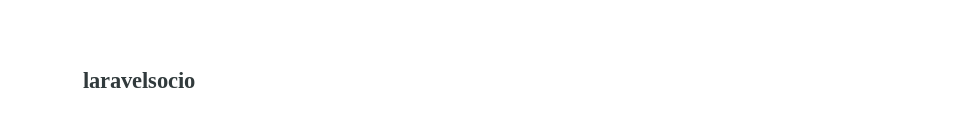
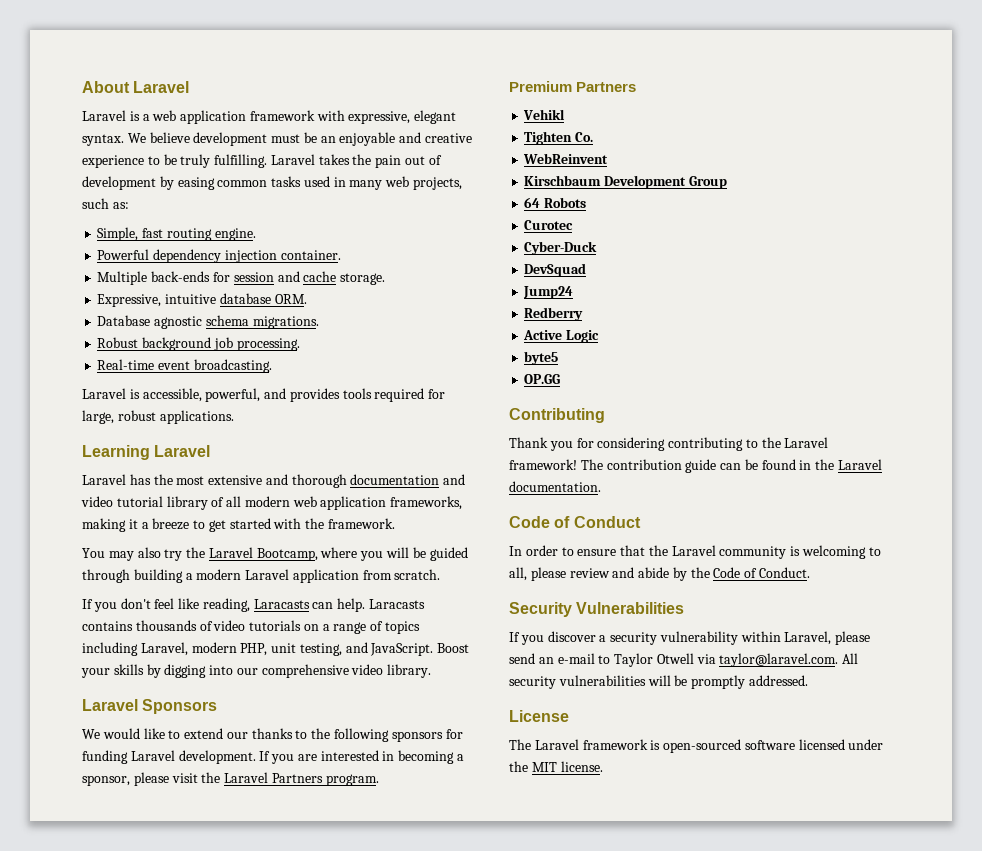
- laravelsocio
+ About Laravel
+ Laravel is a web application framework with expressive, elegant syntax. We believe development must be an enjoyable and creative experience to be truly fulfilling. Laravel takes the pain out of development by easing common tasks used in many web projects, such as:
+ Simple, fast routing engine.
+ Powerful dependency injection container.
+ Multiple back-ends for session and cache storage.
+ Expressive, intuitive database ORM.
+ Database agnostic schema migrations.
+ Robust background job processing.
+ Real-time event broadcasting.
+ Laravel is accessible, powerful, and provides tools required for large, robust applications.
+ Learning Laravel
+ Laravel has the most extensive and thorough documentation and video tutorial library of all modern web application frameworks, making it a breeze to get started with the framework.
+ You may also try the Laravel Bootcamp, where you will be guided through building a modern Laravel application from scratch.
+ If you don't feel like reading, Laracasts can help. Laracasts contains thousands of video tutorials on a range of topics including Laravel, modern PHP, unit testing, and JavaScript. Boost your skills by digging into our comprehensive video library.
+ Laravel Sponsors
+ We would like to extend our thanks to the following sponsors for funding Laravel development. If you are interested in becoming a sponsor, please visit the Laravel Partners program.
+ Premium Partners
+ Vehikl
+ Tighten Co.
+ WebReinvent
+ Kirschbaum Development Group
+ 64 Robots
+ Curotec
+ Cyber-Duck
+ DevSquad
+ Jump24
+ Redberry
+ Active Logic
+ byte5
+ OP.GG
+ Contributing
+ Thank you for considering contributing to the Laravel framework! The contribution guide can be found in the Laravel documentation.
+ Code of Conduct
+ In order to ensure that the Laravel community is welcoming to all, please review and abide by the Code of Conduct.
+ Security Vulnerabilities
+ If you discover a security vulnerability within Laravel, please send an e-mail to Taylor Otwell via taylor@laravel.com. All security vulnerabilities will be promptly addressed.
+ License
+ The Laravel framework is open-sourced software licensed under the MIT license.

